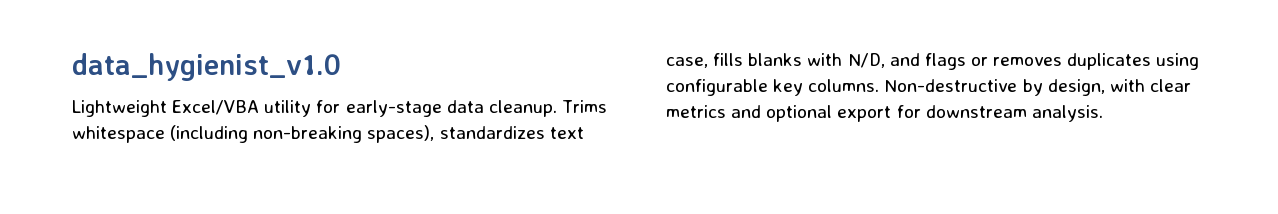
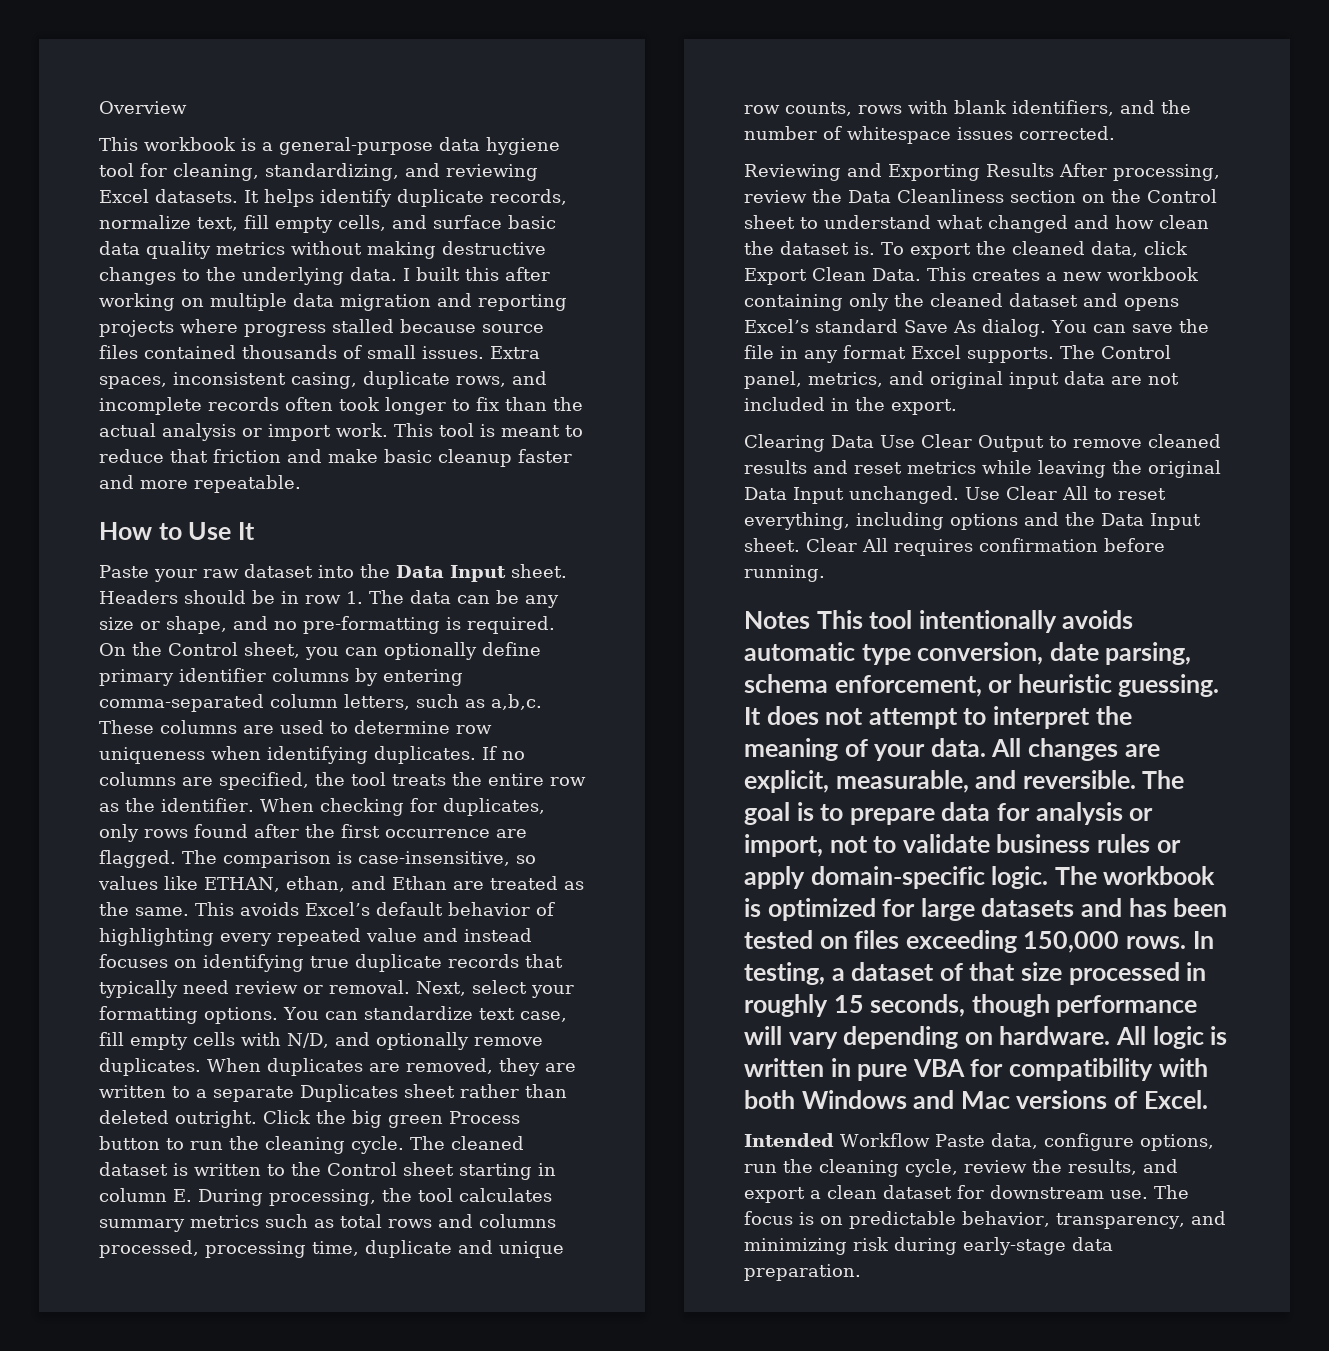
- data_hygienist_v1.0
- Lightweight Excel/VBA utility for early-stage data cleanup. Trims whitespace (including non-breaking spaces), standardizes text case, fills blanks with N/D, and flags or removes duplicates using configurable key columns. Non-destructive by design, with clear metrics and optional export for downstream analysis.
+ Overview
+ This workbook is a general-purpose data hygiene tool for cleaning, standardizing, and reviewing Excel datasets. It helps identify duplicate records, normalize text, fill empty cells, and surface basic data quality metrics without making destructive changes to the underlying data. I built this after working on multiple data migration and reporting projects where progress stalled because source files contained thousands of small issues. Extra spaces, inconsistent casing, duplicate rows, and incomplete records often took longer to fix than the actual analysis or import work. This tool is meant to reduce that friction and make basic cleanup faster and more repeatable.
+ How to Use It
+ Paste your raw dataset into the Data Input sheet. Headers should be in row 1. The data can be any size or shape, and no pre-formatting is required. On the Control sheet, you can optionally define primary identifier columns by entering comma-separated column letters, such as a,b,c. These columns are used to determine row uniqueness when identifying duplicates. If no columns are specified, the tool treats the entire row as the identifier. When checking for duplicates, only rows found after the first occurrence are flagged. The comparison is case-insensitive, so values like ETHAN, ethan, and Ethan are treated as the same. This avoids Excel’s default behavior of highlighting every repeated value and instead focuses on identifying true duplicate records that typically need review or removal. Next, select your formatting options. You can standardize text case, fill empty cells with N/D, and optionally remove duplicates. When duplicates are removed, they are written to a separate Duplicates sheet rather than deleted outright. Click the big green Process button to run the cleaning cycle. The cleaned dataset is written to the Control sheet starting in column E. During processing, the tool calculates summary metrics such as total rows and columns processed, processing time, duplicate and unique row counts, rows with blank identifiers, and the number of whitespace issues corrected.
+ Reviewing and Exporting Results After processing, review the Data Cleanliness section on the Control sheet to understand what changed and how clean the dataset is. To export the cleaned data, click Export Clean Data. This creates a new workbook containing only the cleaned dataset and opens Excel’s standard Save As dialog. You can save the file in any format Excel supports. The Control panel, metrics, and original input data are not included in the export.
+ Clearing Data Use Clear Output to remove cleaned results and reset metrics while leaving the original Data Input unchanged. Use Clear All to reset everything, including options and the Data Input sheet. Clear All requires confirmation before running.
+ Notes This tool intentionally avoids automatic type conversion, date parsing, schema enforcement, or heuristic guessing. It does not attempt to interpret the meaning of your data. All changes are explicit, measurable, and reversible. The goal is to prepare data for analysis or import, not to validate business rules or apply domain-specific logic. The workbook is optimized for large datasets and has been tested on files exceeding 150,000 rows. In testing, a dataset of that size processed in roughly 15 seconds, though performance will vary depending on hardware. All logic is written in pure VBA for compatibility with both Windows and Mac versions of Excel.
+ Intended Workflow Paste data, configure options, run the cleaning cycle, review the results, and export a clean dataset for downstream use. The focus is on predictable behavior, transparency, and minimizing risk during early-stage data preparation.

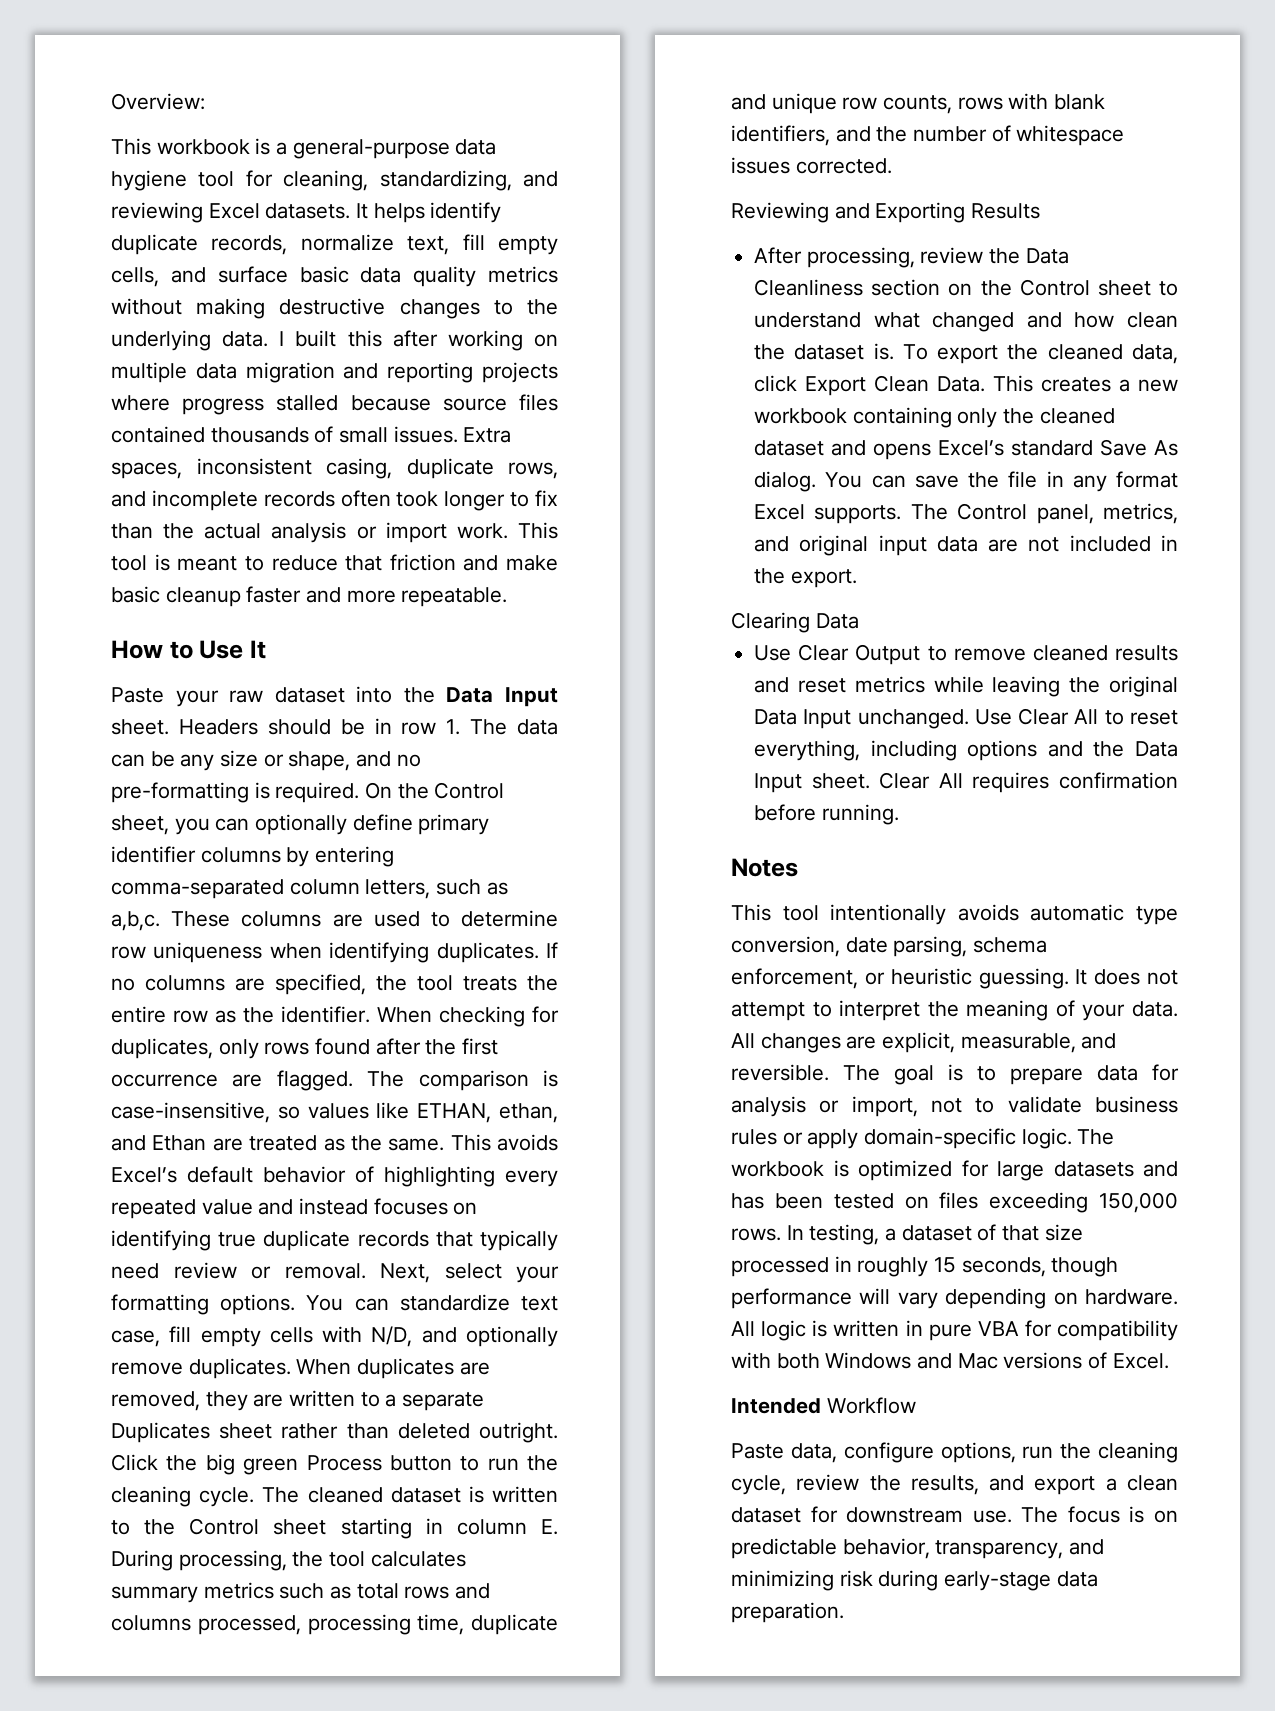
- Overview
+ Overview:
- Reviewing and Exporting Results After processing, review the Data Cleanliness section on the Control sheet to understand what changed and how clean the dataset is.
+ Reviewing and Exporting Results
+ After processing, review the Data Cleanliness section on the Control sheet to understand what changed and how clean the dataset is.
- Clearing Data Use Clear Output to remove cleaned results and reset metrics while leaving the original Data Input unchanged.
+ Clearing Data
+ Use Clear Output to remove cleaned results and reset metrics while leaving the original Data Input unchanged.
- Notes This tool intentionally avoids automatic type conversion, date parsing, schema enforcement, or heuristic guessing.
+ Notes
+ This tool intentionally avoids automatic type conversion, date parsing, schema enforcement, or heuristic guessing.
- Intended Workflow Paste data, configure options, run the cleaning cycle, review the results, and export a clean dataset for downstream use.
+ Intended Workflow
+ Paste data, configure options, run the cleaning cycle, review the results, and export a clean dataset for downstream use.

